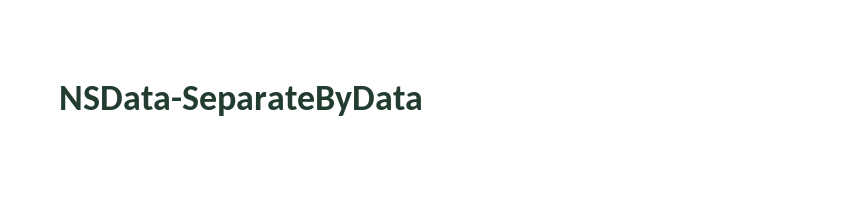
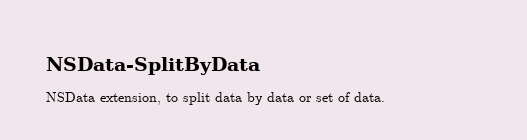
- NSData-SeparateByData
+ NSData-SplitByData
+ NSData extension, to split data by data or set of data.

